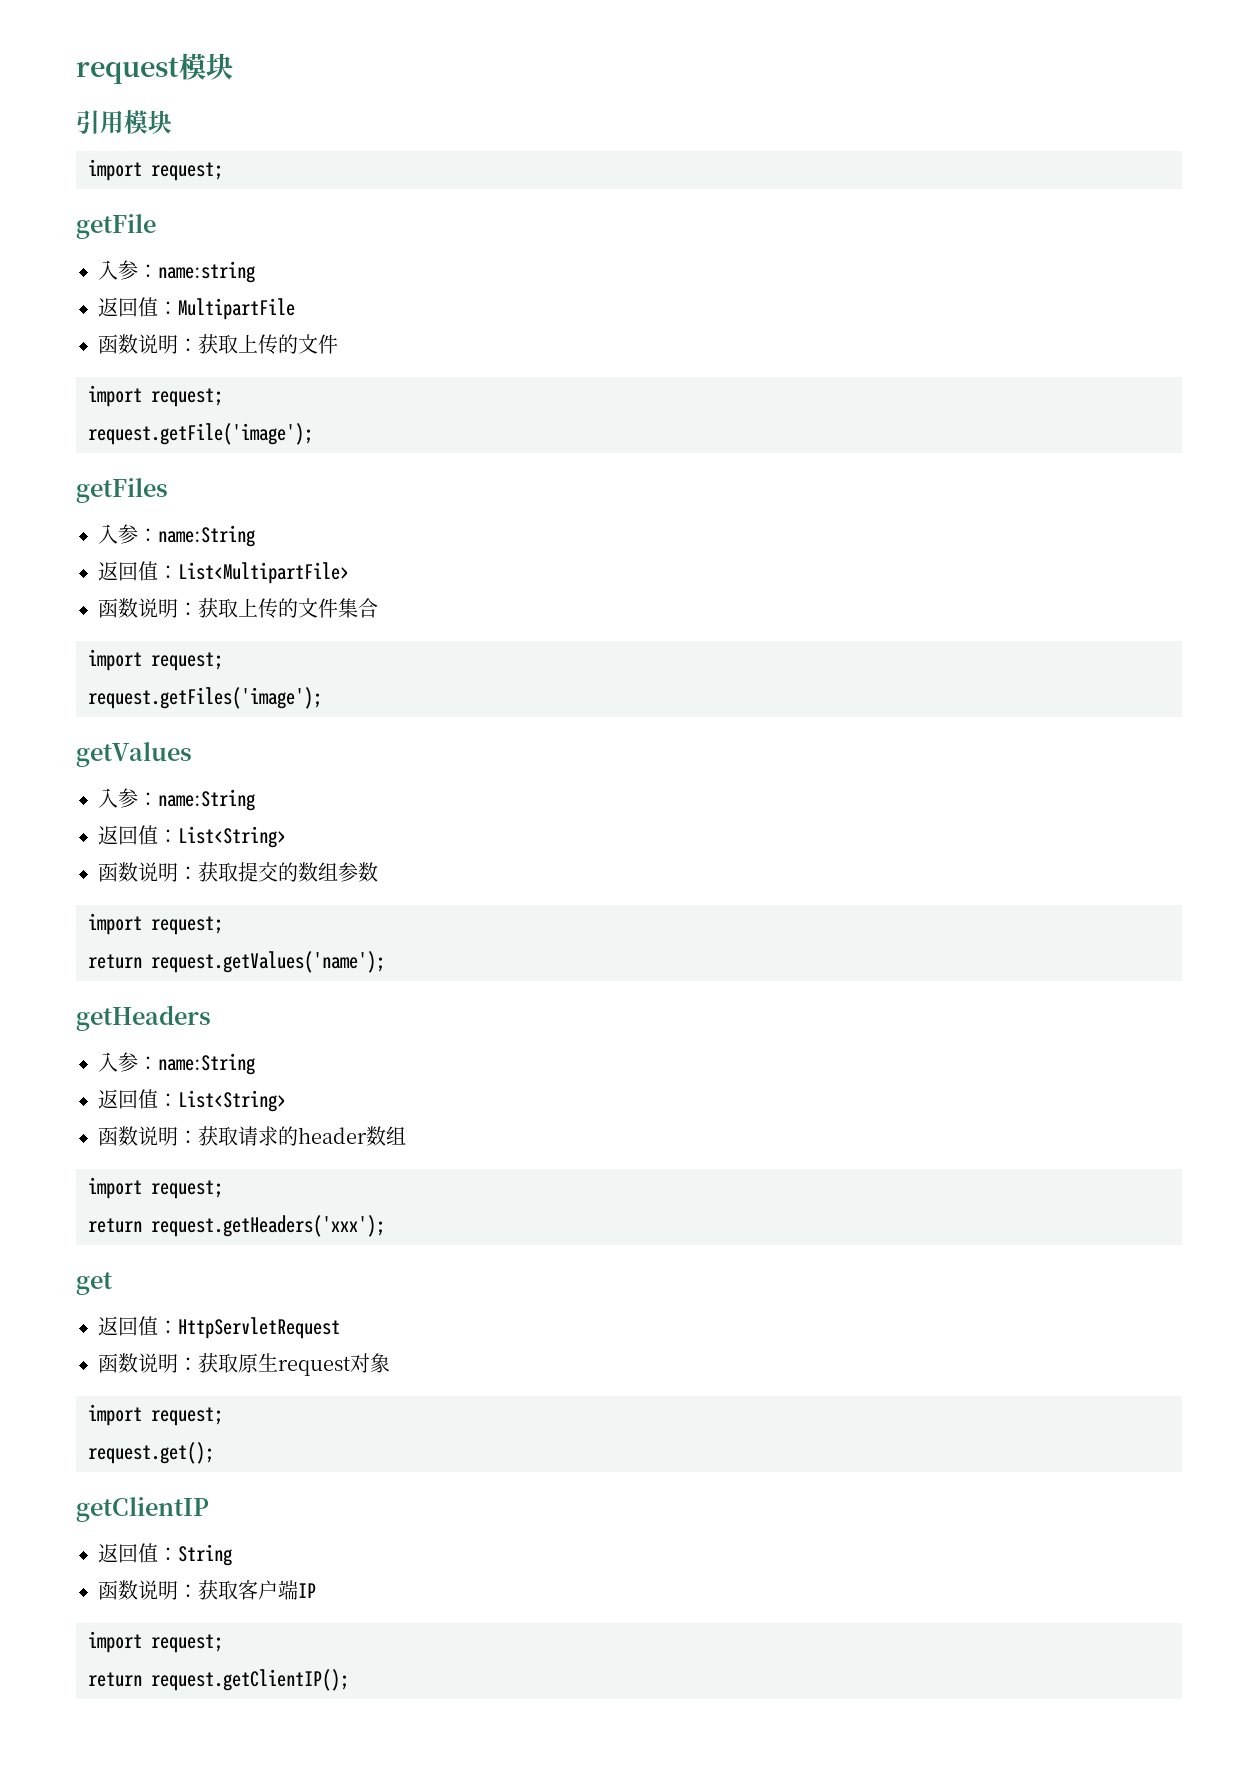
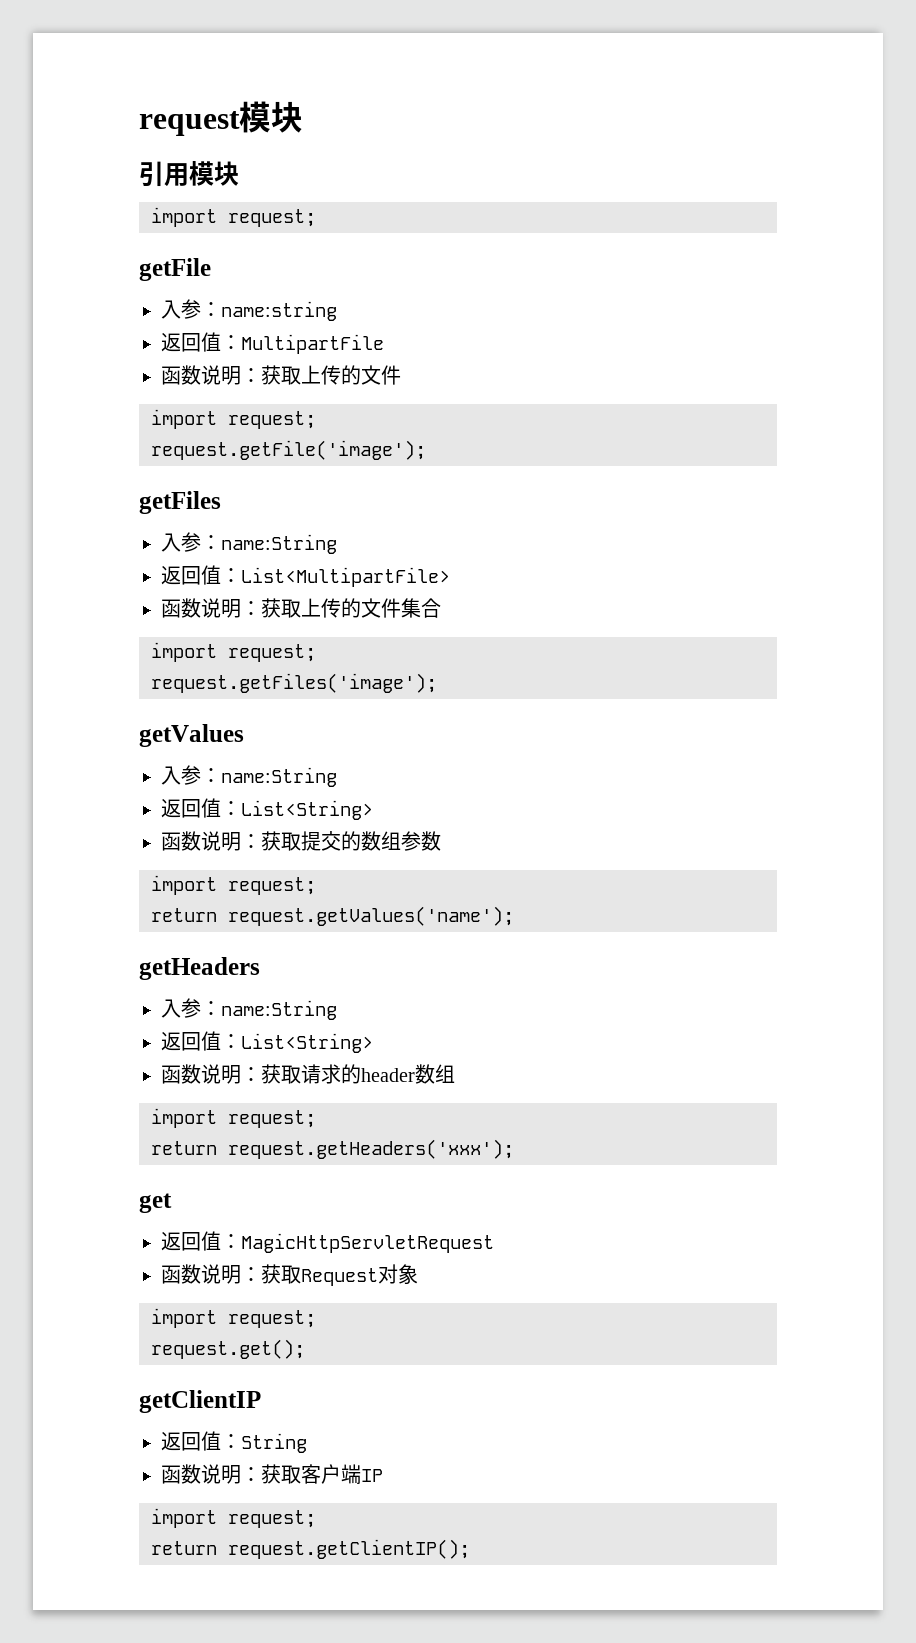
- 返回值：HttpServletRequest
- 函数说明：获取原生request对象
+ 返回值：MagicHttpServletRequest
+ 函数说明：获取Request对象

